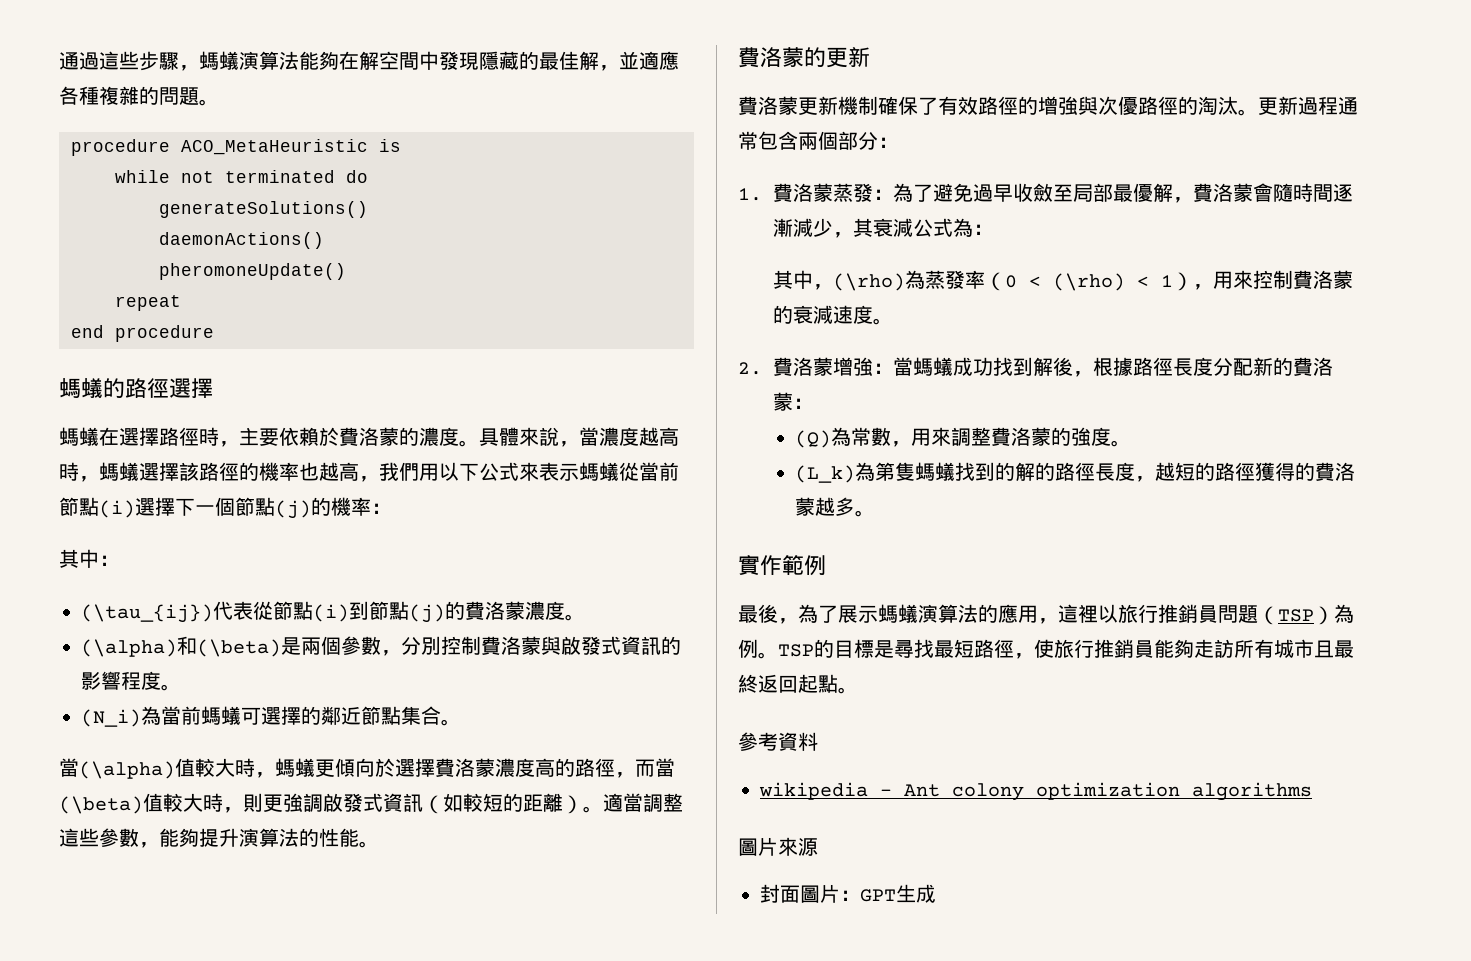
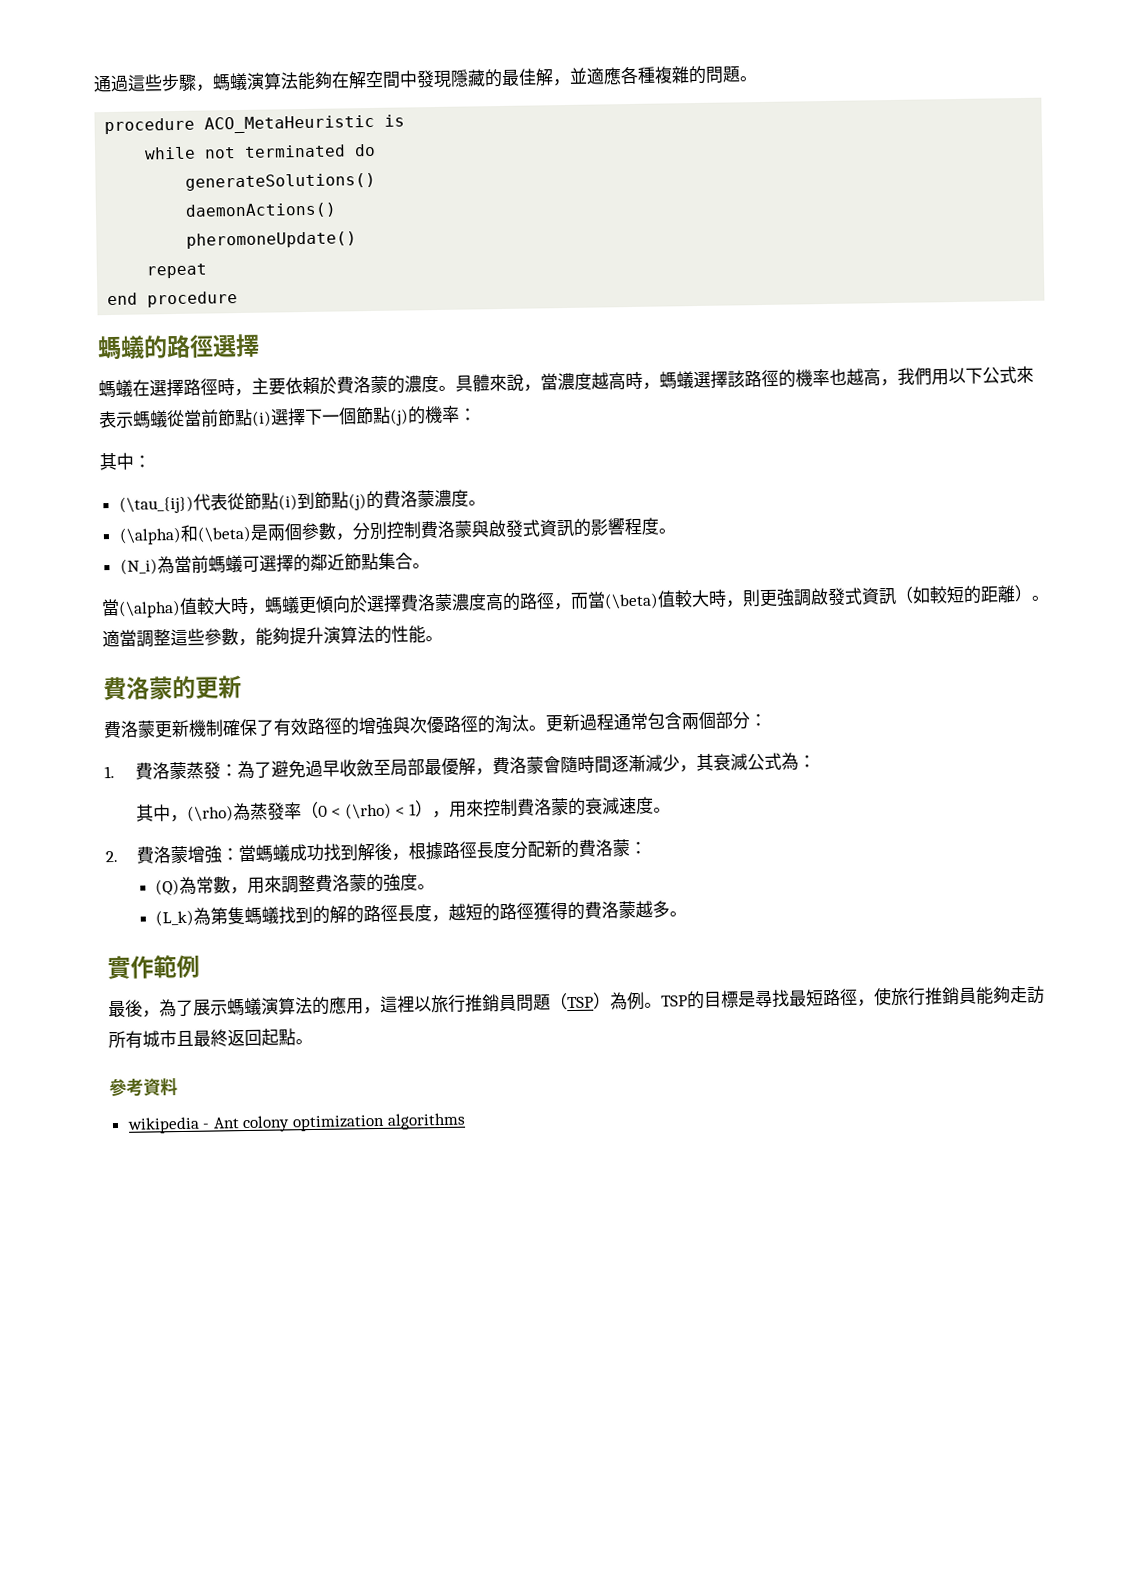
- 圖片來源
- 封面圖片：GPT生成

